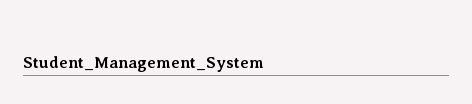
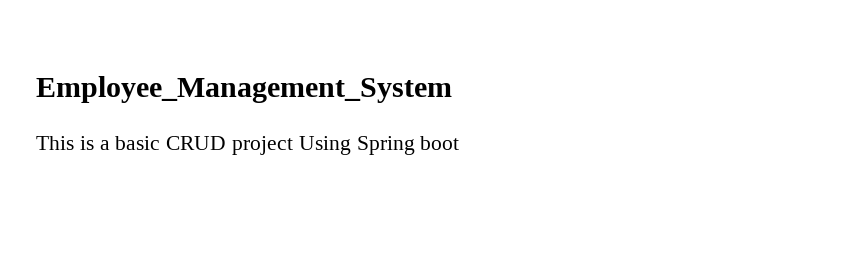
- Student_Management_System
+ Employee_Management_System
+ This is a basic CRUD project Using Spring boot

